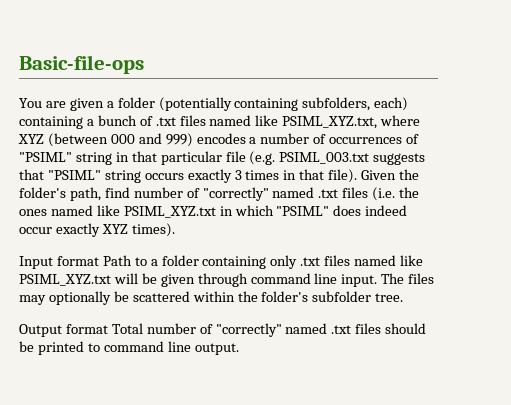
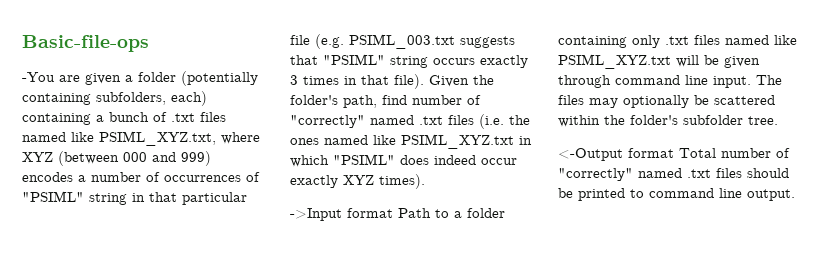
- You are given a folder (potentially containing subfolders, each) containing a bunch of .txt files named like PSIML_XYZ.txt, where XYZ (between 000 and 999) encodes a number of occurrences of "PSIML" string in that particular file (e.g. PSIML_003.txt suggests that "PSIML" string occurs exactly 3 times in that file).
+ -You are given a folder (potentially containing subfolders, each) containing a bunch of .txt files named like PSIML_XYZ.txt, where XYZ (between 000 and 999) encodes a number of occurrences of "PSIML" string in that particular file (e.g. PSIML_003.txt suggests that "PSIML" string occurs exactly 3 times in that file).
- Input format Path to a folder containing only .txt files named like PSIML_XYZ.txt will be given through command line input.
+ ->Input format Path to a folder containing only .txt files named like PSIML_XYZ.txt will be given through command line input.
- Output format Total number of "correctly" named .txt files should be printed to command line output.
+ <-Output format Total number of "correctly" named .txt files should be printed to command line output.

